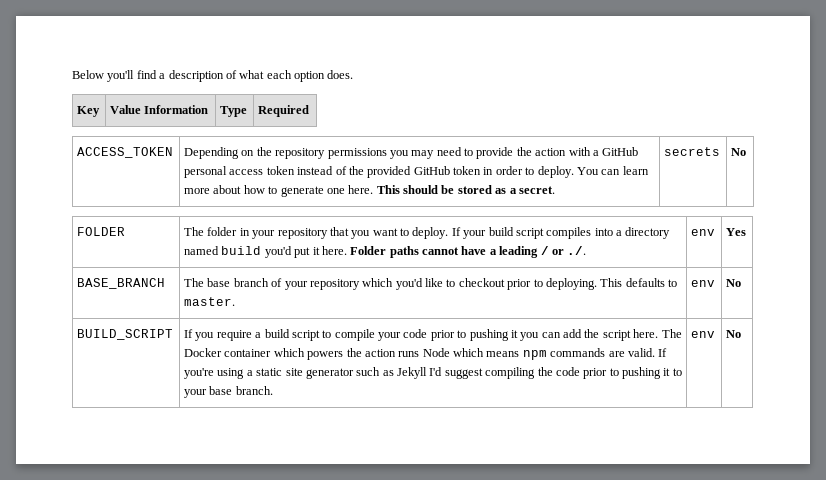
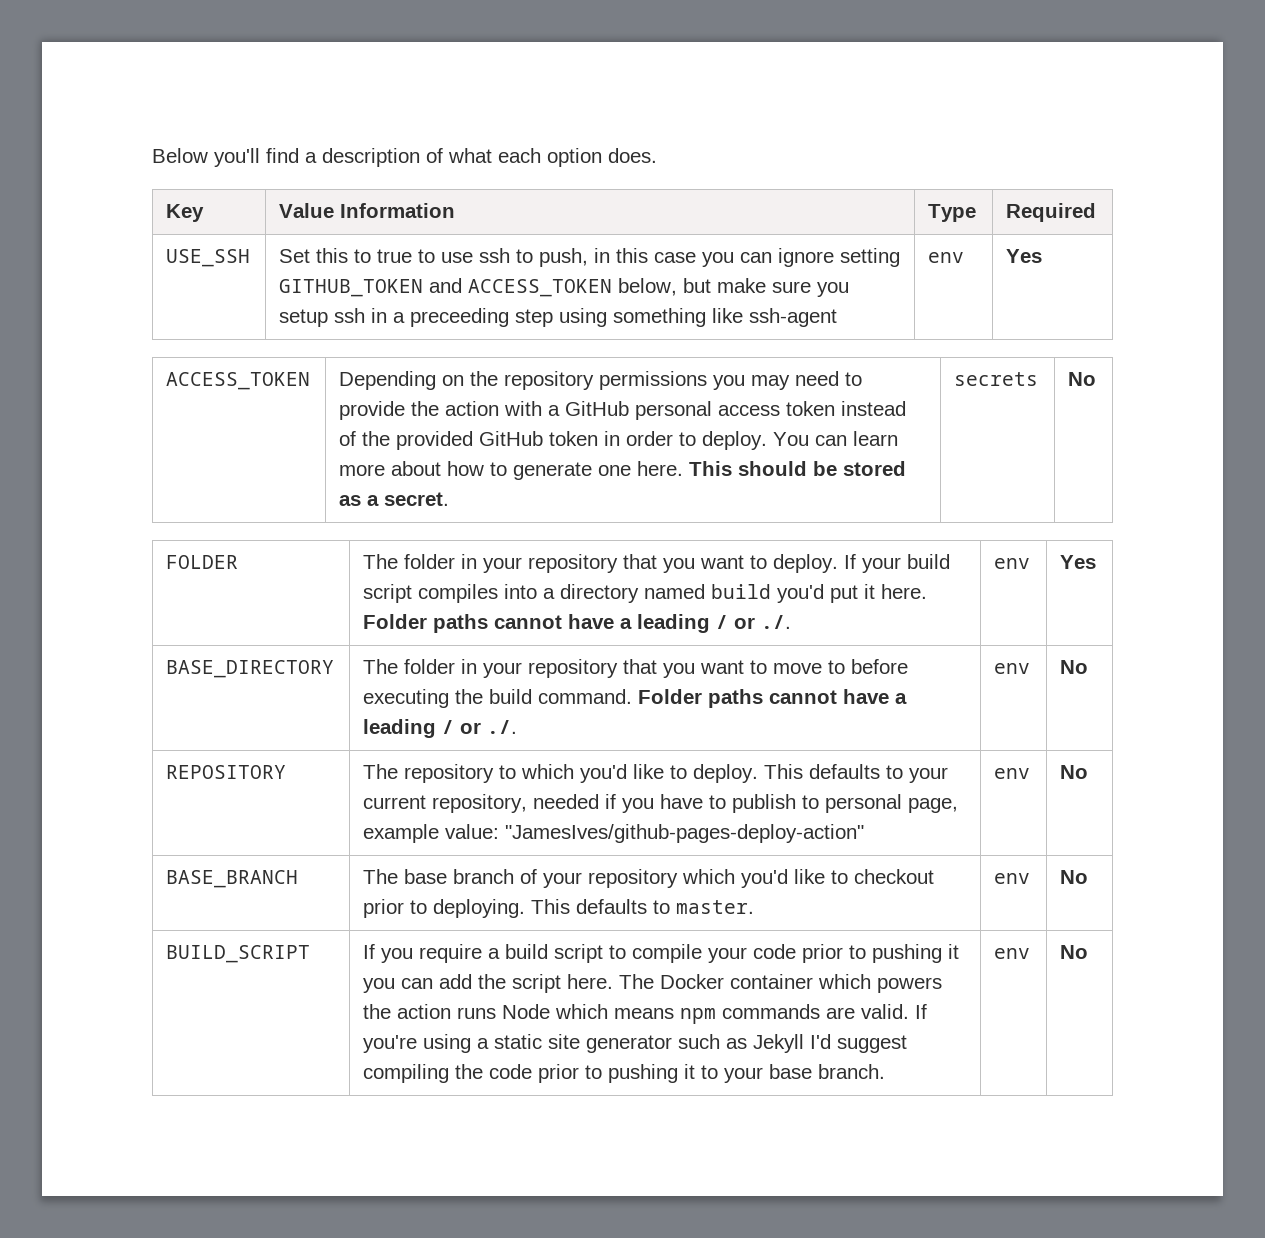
+ USE_SSH | Set this to true to use ssh to push, in this case you can ignore setting GITHUB_TOKEN and ACCESS_TOKEN below, but make sure you setup ssh in a preceeding step using something like ssh-agent | env | Yes
+ BASE_DIRECTORY | The folder in your repository that you want to move to before executing the build command. Folder paths cannot have a leading / or ./. | env | No
+ REPOSITORY | The repository to which you'd like to deploy. This defaults to your current repository, needed if you have to publish to personal page, example value: "JamesIves/github-pages-deploy-action" | env | No

